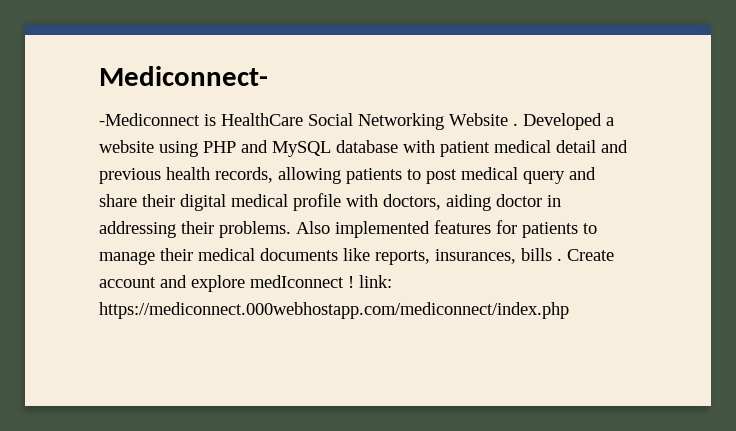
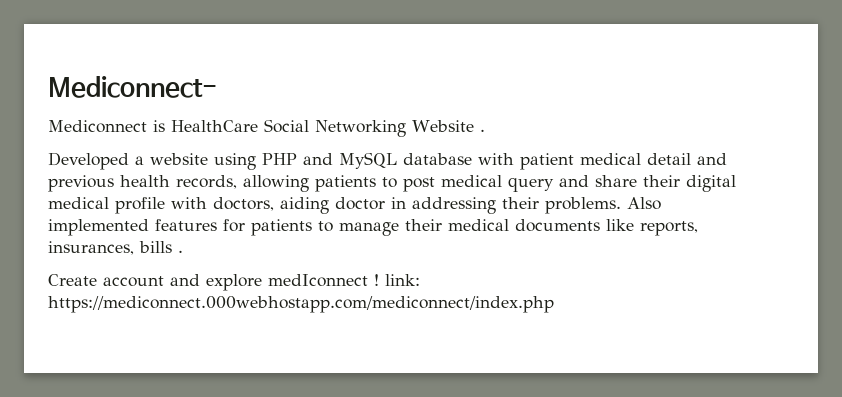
- -Mediconnect is HealthCare Social Networking Website . Developed a website using PHP and MySQL database with patient medical detail and previous health records, allowing patients to post medical query and share their digital medical profile with doctors, aiding doctor in addressing their problems.
+ Mediconnect is HealthCare Social Networking Website .
+ Developed a website using PHP and MySQL database with patient medical detail and previous health records, allowing patients to post medical query and share their digital medical profile with doctors, aiding doctor in addressing their problems.
- Also implemented features for patients to manage their medical documents like reports, insurances, bills . Create account and explore medIconnect ! link: https://mediconnect.000webhostapp.com/mediconnect/index.php
+ Also implemented features for patients to manage their medical documents like reports, insurances, bills .
+ Create account and explore medIconnect ! link: https://mediconnect.000webhostapp.com/mediconnect/index.php

